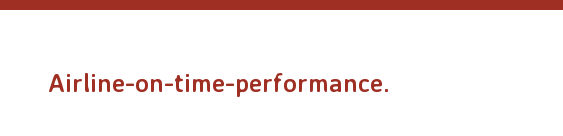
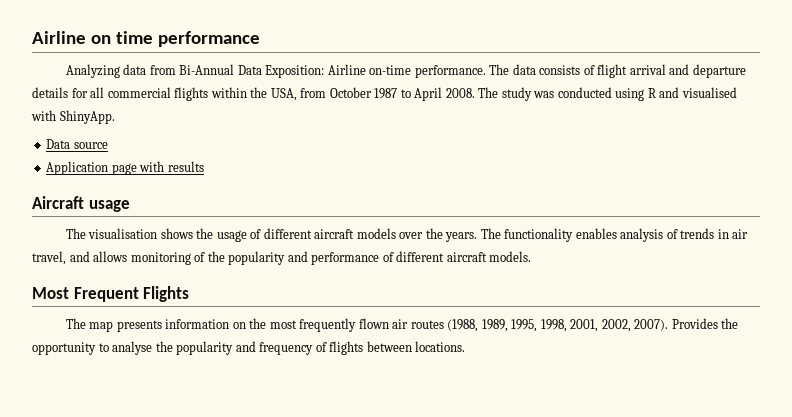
- Airline-on-time-performance.
+ Airline on time performance
+ Analyzing data from Bi-Annual Data Exposition: Airline on-time performance. The data consists of flight arrival and departure details for all commercial flights within the USA, from October 1987 to April 2008. The study was conducted using R and visualised with ShinyApp.
+ Data source
+ Application page with results
+ Aircraft usage
+ The visualisation shows the usage of different aircraft models over the years. The functionality enables analysis of trends in air travel, and allows monitoring of the popularity and performance of different aircraft models.
+ Most Frequent Flights
+ The map presents information on the most frequently flown air routes (1988, 1989, 1995, 1998, 2001, 2002, 2007). Provides the opportunity to analyse the popularity and frequency of flights between locations.

